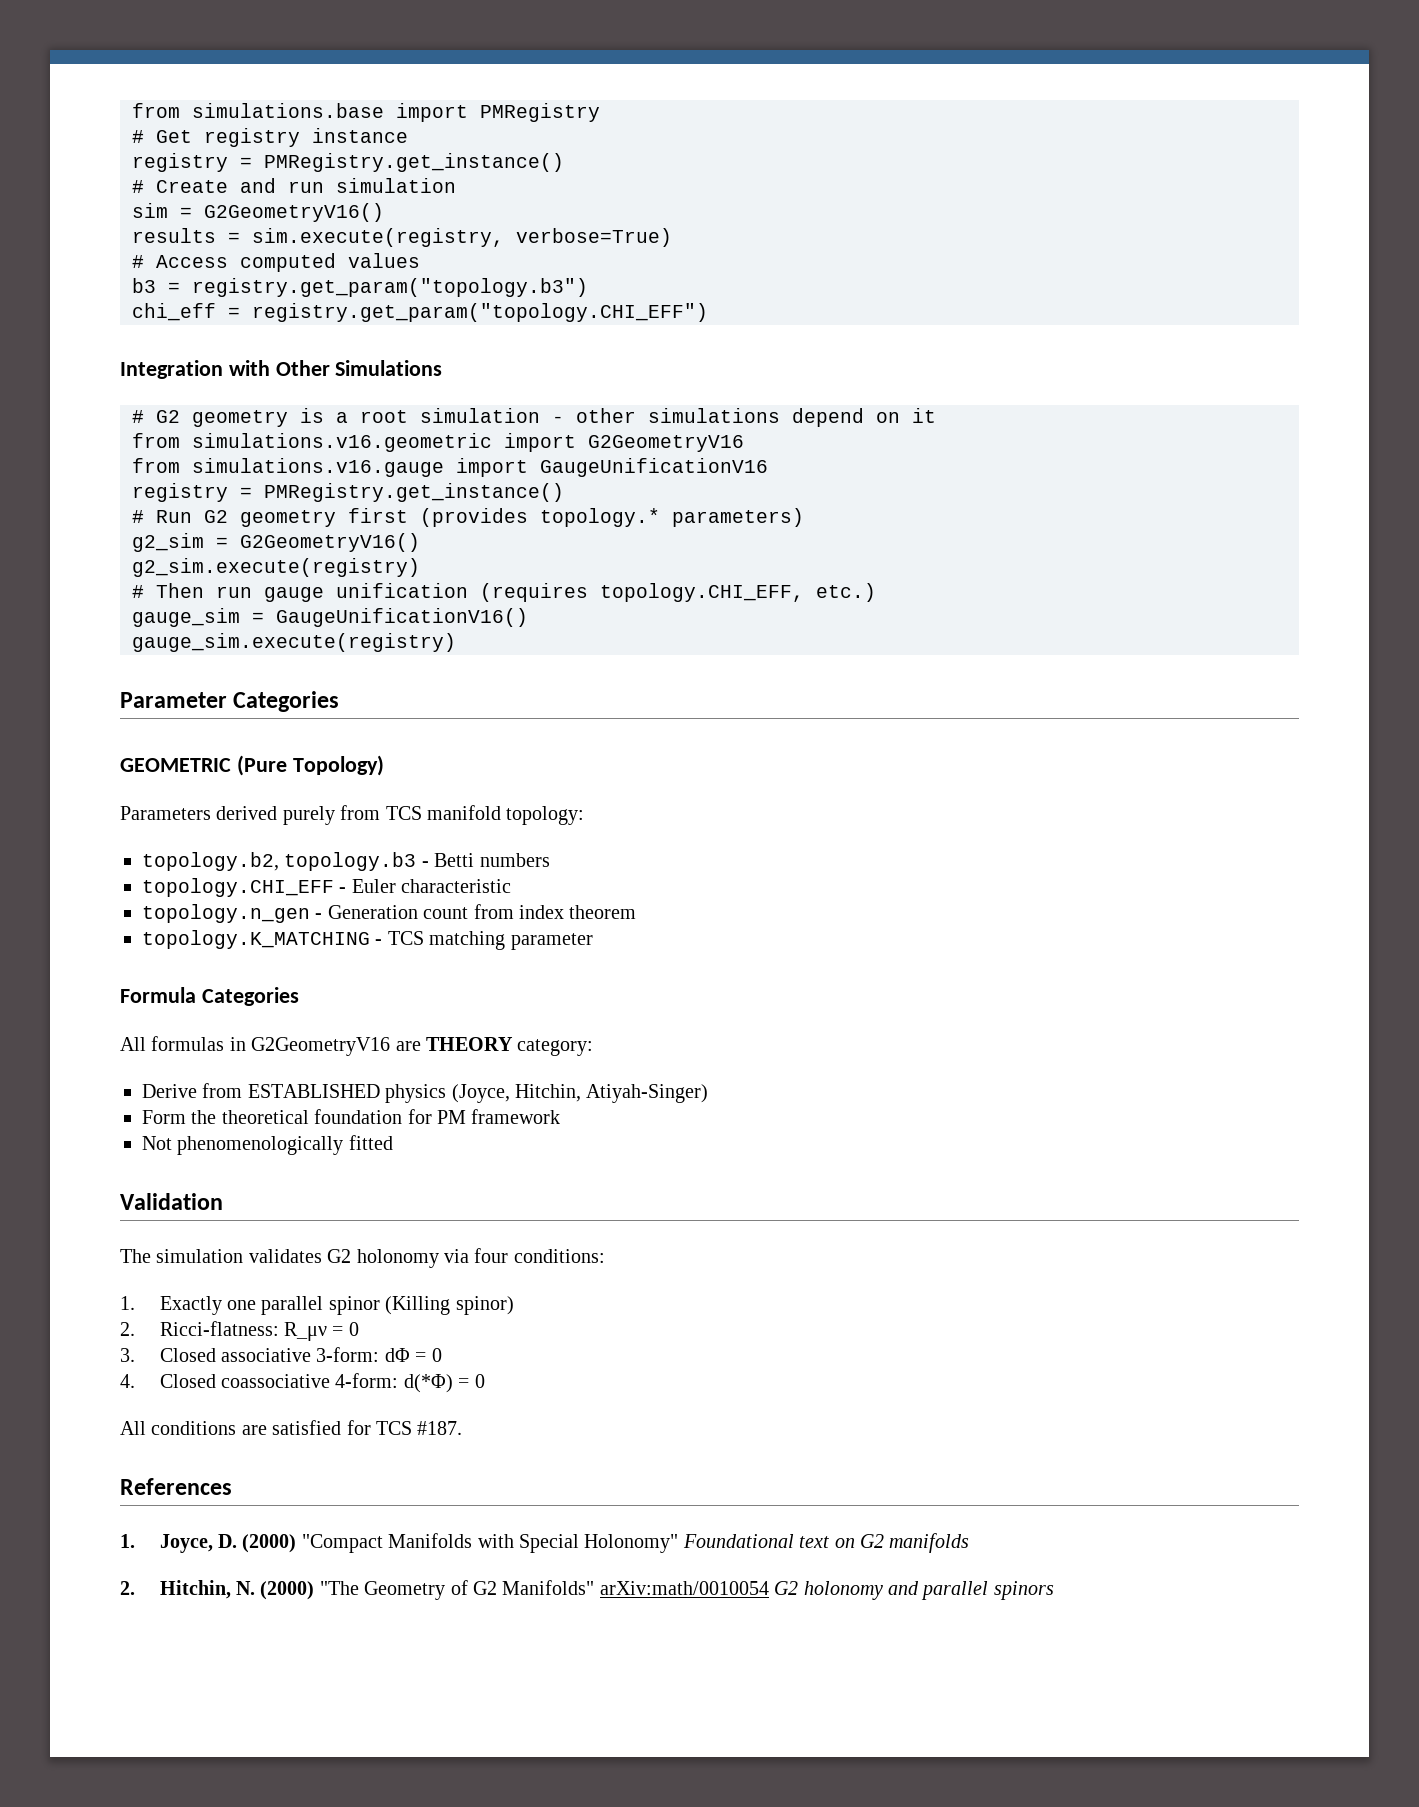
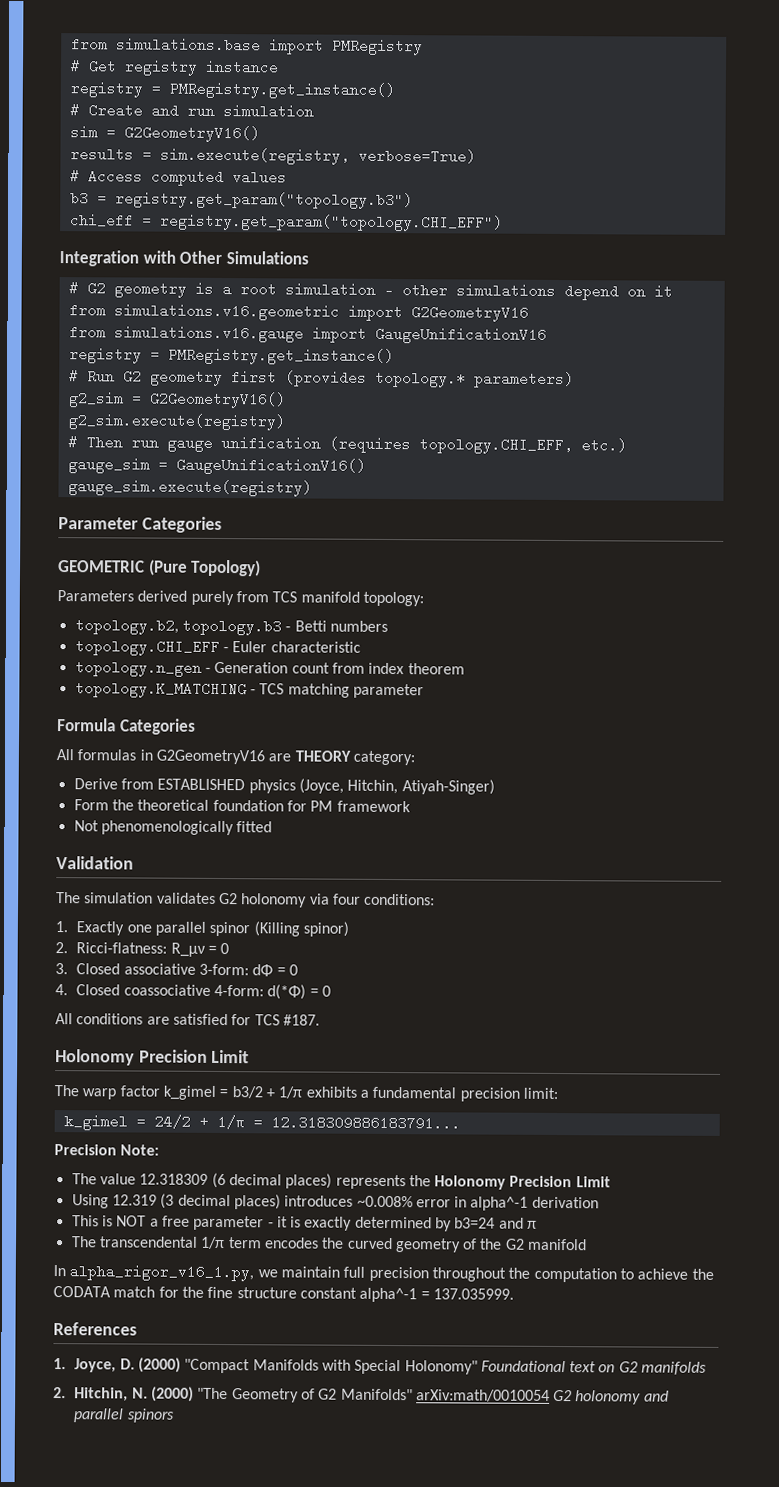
  All conditions are satisfied for TCS #187.
+ Holonomy Precision Limit
+ The warp factor k_gimel = b3/2 + 1/π exhibits a fundamental precision limit:
+ k_gimel = 24/2 + 1/π = 12.318309886183791...
+ Precision Note:
+ The value 12.318309 (6 decimal places) represents the Holonomy Precision Limit
+ Using 12.319 (3 decimal places) introduces ~0.008% error in alpha^-1 derivation
+ This is NOT a free parameter - it is exactly determined by b3=24 and π
+ The transcendental 1/π term encodes the curved geometry of the G2 manifold
+ In alpha_rigor_v16_1.py, we maintain full precision throughout the computation to achieve the CODATA match for the fine structure constant alpha^-1 = 137.035999.

